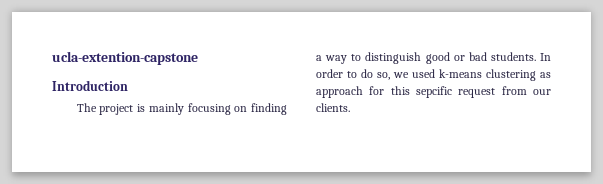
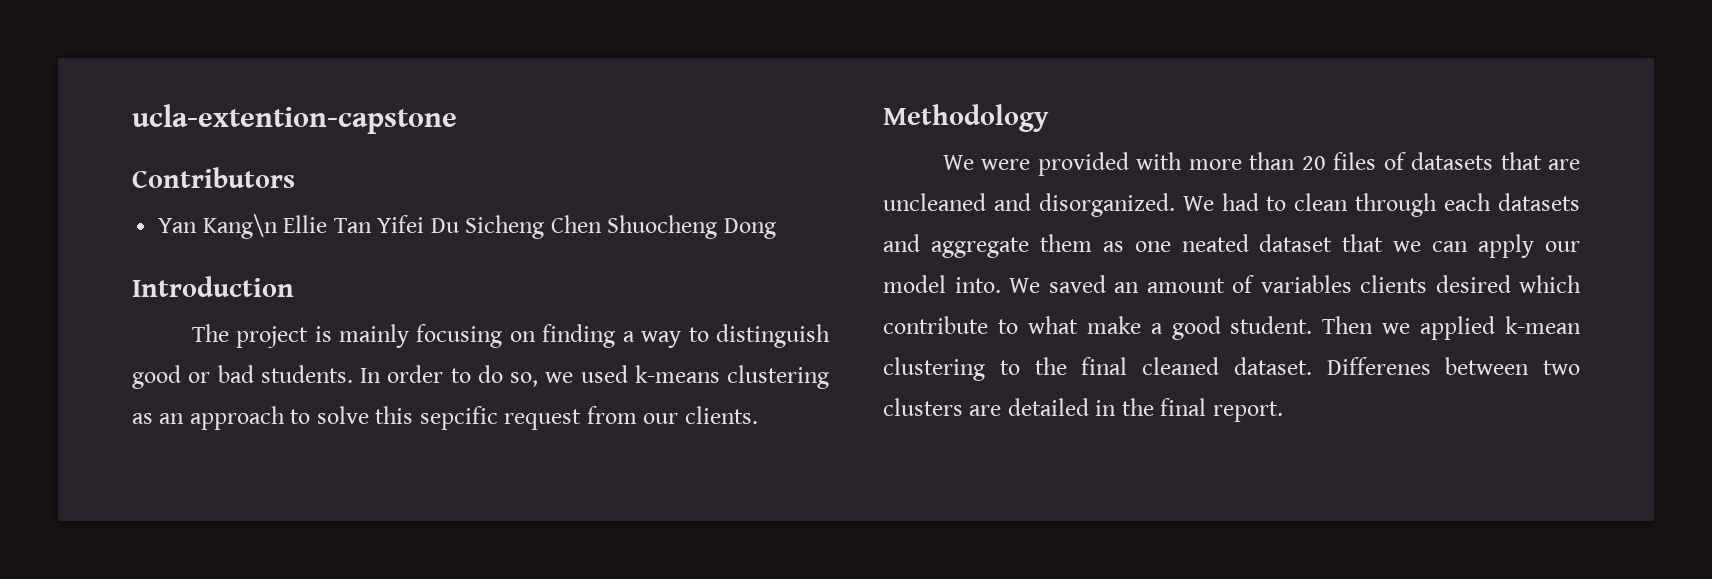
+ Contributors
+ Yan Kang\n Ellie Tan Yifei Du Sicheng Chen Shuocheng Dong
- In order to do so, we used k-means clustering as approach for this sepcific request from our clients.
+ In order to do so, we used k-means clustering as an approach to solve this sepcific request from our clients.
+ Methodology
+ We were provided with more than 20 files of datasets that are uncleaned and disorganized. We had to clean through each datasets and aggregate them as one neated dataset that we can apply our model into. We saved an amount of variables clients desired which contribute to what make a good student. Then we applied k-mean clustering to the final cleaned dataset. Differenes between two clusters are detailed in the final report.

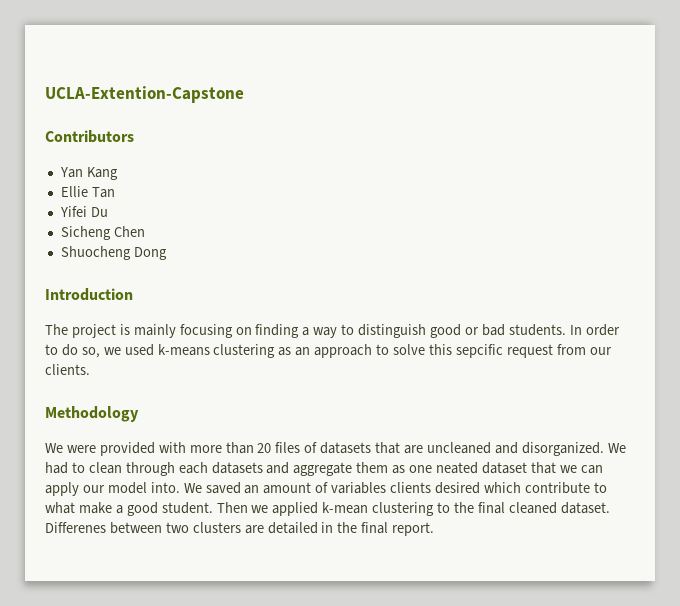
- ucla-extention-capstone
+ UCLA-Extention-Capstone
- Yan Kang\n Ellie Tan Yifei Du Sicheng Chen Shuocheng Dong
+ Yan Kang
+ Ellie Tan
+ Yifei Du
+ Sicheng Chen
+ Shuocheng Dong

